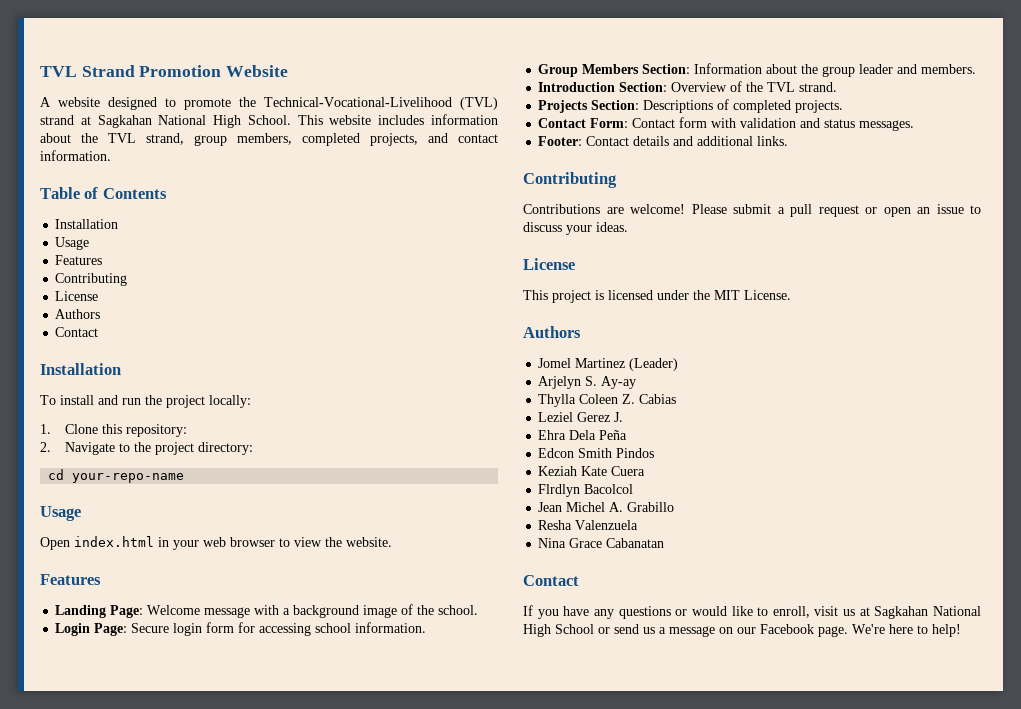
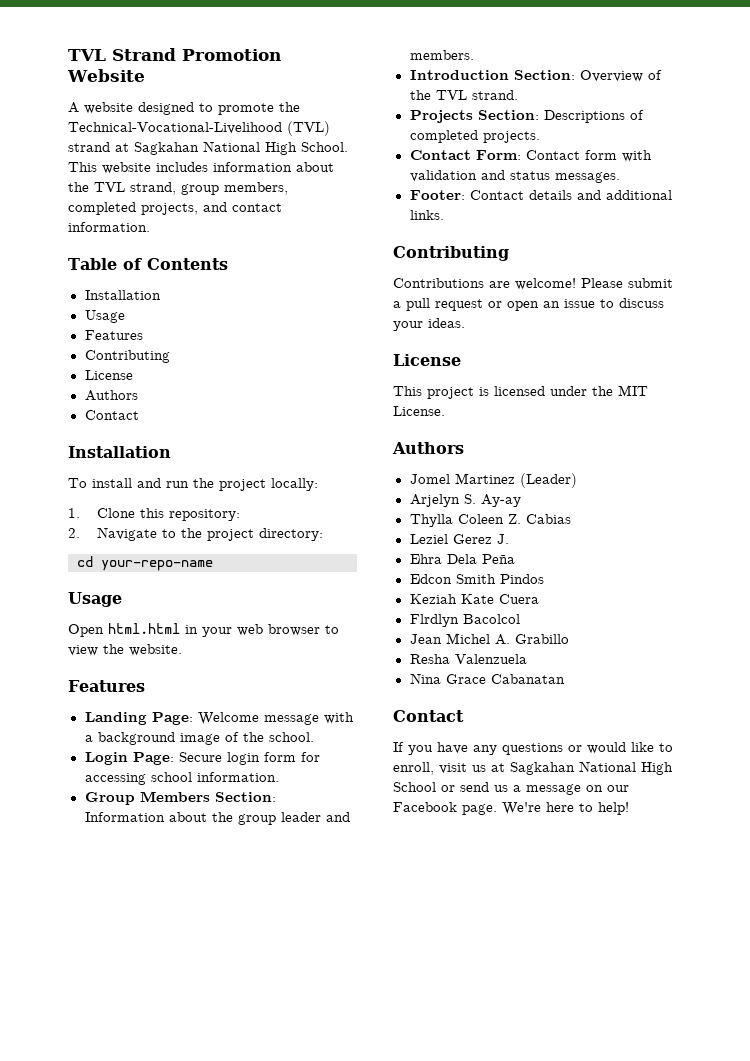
- Open index.html in your web browser to view the website.
+ Open html.html in your web browser to view the website.

